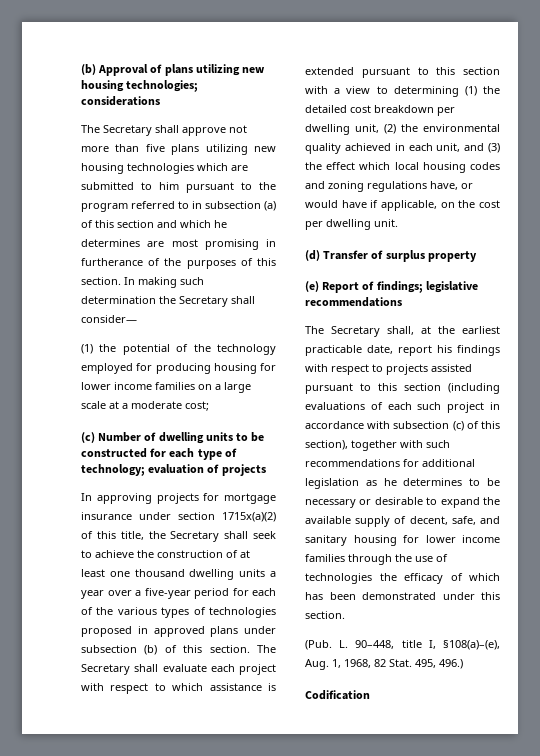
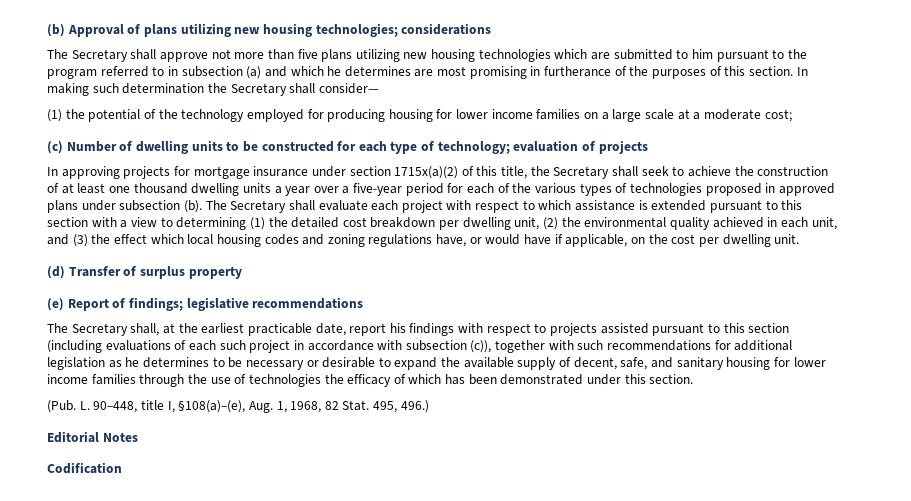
- The Secretary shall approve not more than five plans utilizing new housing technologies which are submitted to him pursuant to the program referred to in subsection (a) of this section and which he determines are most promising in furtherance of the purposes of this section.
+ The Secretary shall approve not more than five plans utilizing new housing technologies which are submitted to him pursuant to the program referred to in subsection (a) and which he determines are most promising in furtherance of the purposes of this section.
- In approving projects for mortgage insurance under section 1715x(a)(2) of this title, the Secretary shall seek to achieve the construction of at least one thousand dwelling units a year over a five-year period for each of the various types of technologies proposed in approved plans under subsection (b) of this section.
+ In approving projects for mortgage insurance under section 1715x(a)(2) of this title, the Secretary shall seek to achieve the construction of at least one thousand dwelling units a year over a five-year period for each of the various types of technologies proposed in approved plans under subsection (b).
- The Secretary shall, at the earliest practicable date, report his findings with respect to projects assisted pursuant to this section (including evaluations of each such project in accordance with subsection (c) of this section), together with such recommendations for additional legislation as he determines to be necessary or desirable to expand the available supply of decent, safe, and sanitary housing for lower income families through the use of technologies the efficacy of which has been demonstrated under this section.
+ The Secretary shall, at the earliest practicable date, report his findings with respect to projects assisted pursuant to this section (including evaluations of each such project in accordance with subsection (c)), together with such recommendations for additional legislation as he determines to be necessary or desirable to expand the available supply of decent, safe, and sanitary housing for lower income families through the use of technologies the efficacy of which has been demonstrated under this section.
+ Editorial Notes

